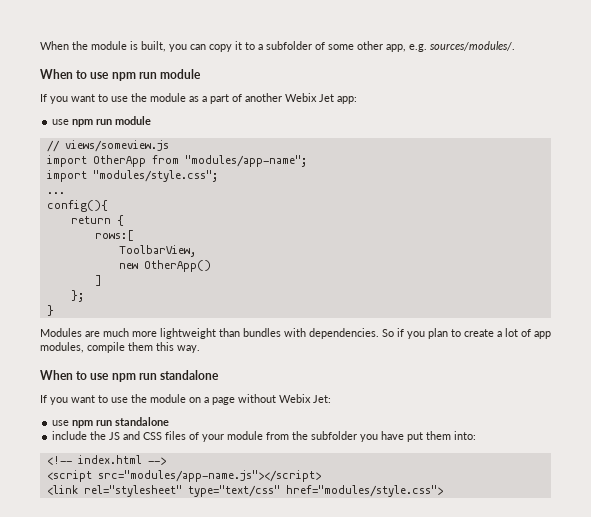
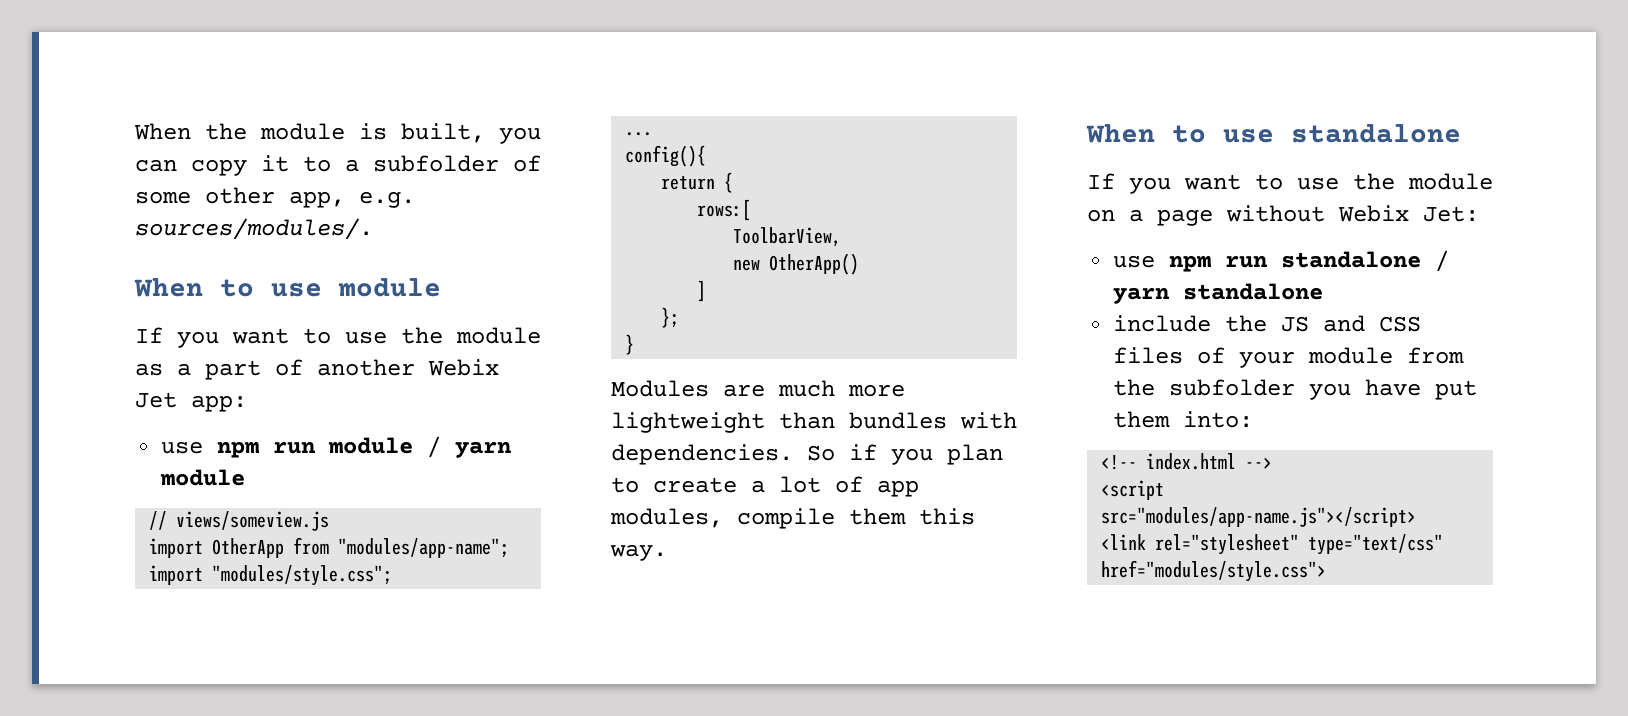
- When to use npm run module
+ When to use module
  If you want to use the module as a part of another Webix Jet app:
- use npm run module
+ use npm run module / yarn module
- When to use npm run standalone
+ When to use standalone
  If you want to use the module on a page without Webix Jet:
- use npm run standalone
+ use npm run standalone / yarn standalone

